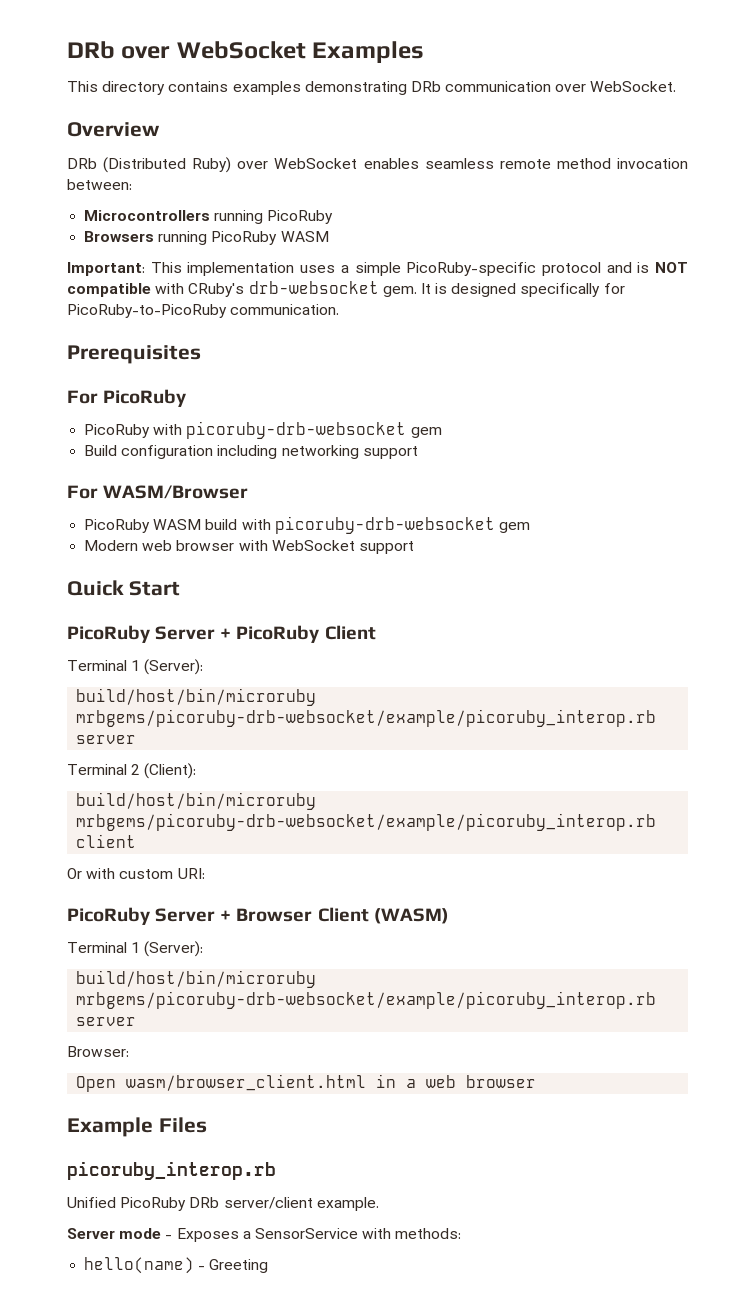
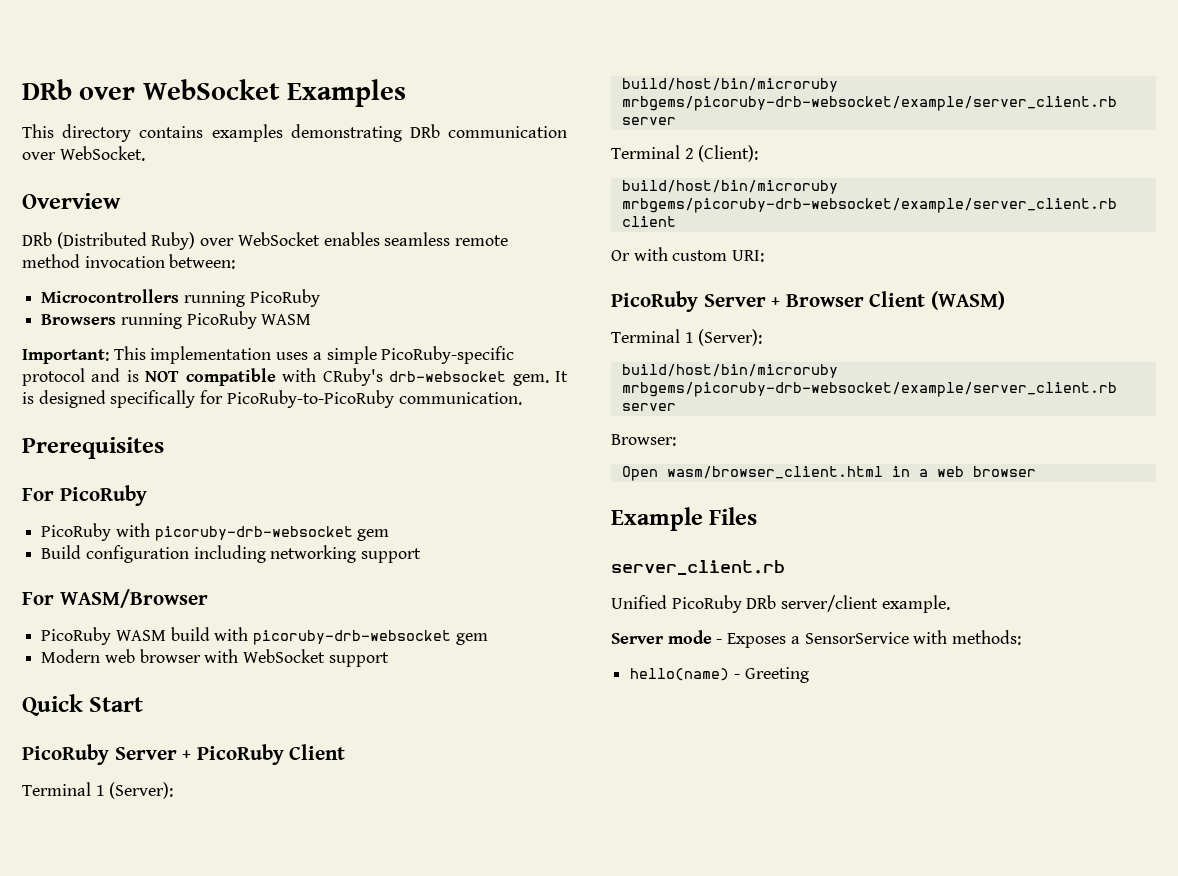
  PicoRuby Server + PicoRuby Client
  Terminal 1 (Server):
- build/host/bin/microruby mrbgems/picoruby-drb-websocket/example/picoruby_interop.rb server
+ build/host/bin/microruby mrbgems/picoruby-drb-websocket/example/server_client.rb server
- build/host/bin/microruby mrbgems/picoruby-drb-websocket/example/picoruby_interop.rb client
+ build/host/bin/microruby mrbgems/picoruby-drb-websocket/example/server_client.rb client
  PicoRuby Server + Browser Client (WASM)
  Terminal 1 (Server):
- build/host/bin/microruby mrbgems/picoruby-drb-websocket/example/picoruby_interop.rb server
+ build/host/bin/microruby mrbgems/picoruby-drb-websocket/example/server_client.rb server
- picoruby_interop.rb
+ server_client.rb

